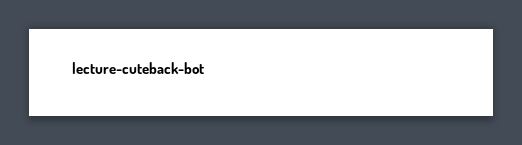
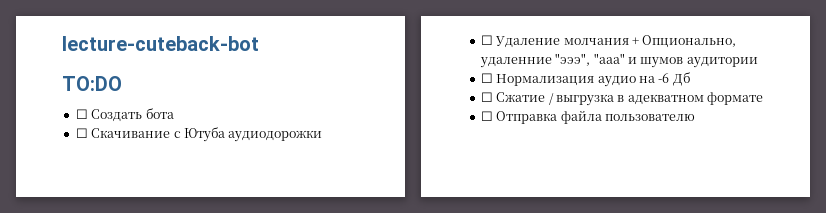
+ TO:DO
+ ☐ Создать бота
+ ☐ Скачивание с Ютуба аудиодорожки
+ ☐ Удаление молчания + Опционально, удаленние "эээ", "ааа" и шумов аудитории
+ ☐ Нормализация аудио на -6 Дб
+ ☐ Сжатие / выгрузка в адекватном формате
+ ☐ Отправка файла пользователю

